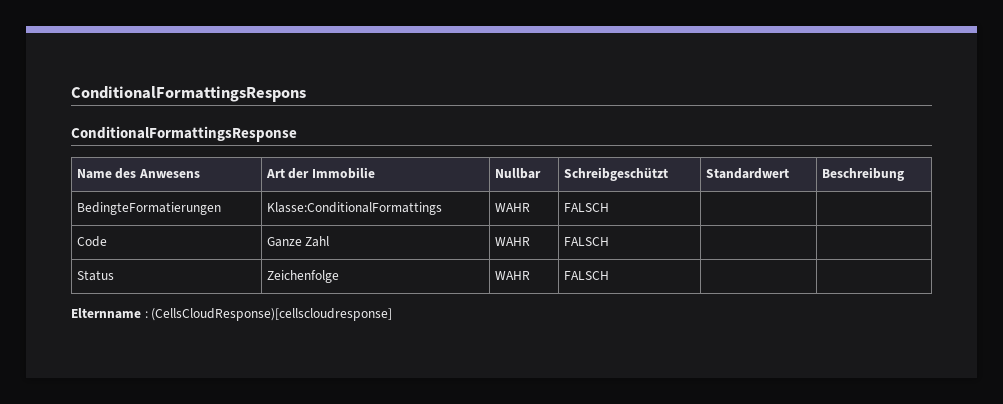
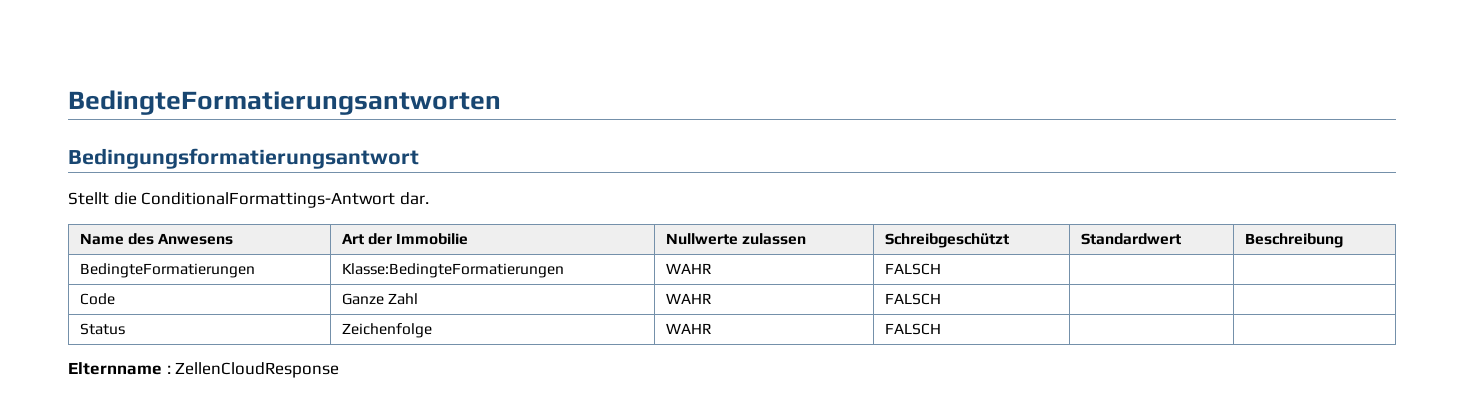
- ConditionalFormattingsRespons
- ConditionalFormattingsResponse
+ BedingteFormatierungsantworten
+ Bedingungsformatierungsantwort
+ Stellt die ConditionalFormattings-Antwort dar.
- Name des Anwesens | Art der Immobilie | Nullbar | Schreibgeschützt | Standardwert | Beschreibung
+ Name des Anwesens | Art der Immobilie | Nullwerte zulassen | Schreibgeschützt | Standardwert | Beschreibung
- BedingteFormatierungen | Klasse:ConditionalFormattings | WAHR | FALSCH | |
+ BedingteFormatierungen | Klasse:BedingteFormatierungen | WAHR | FALSCH | |
- Elternname : (CellsCloudResponse)[cellscloudresponse]
+ Elternname : ZellenCloudResponse

